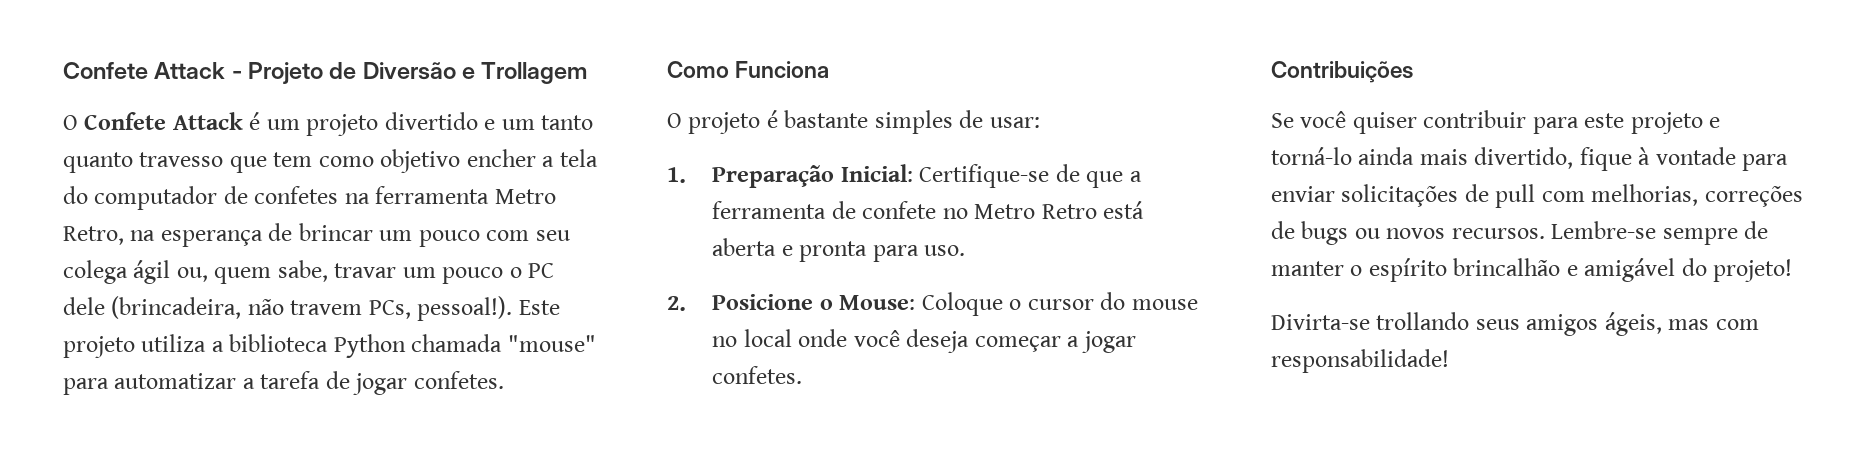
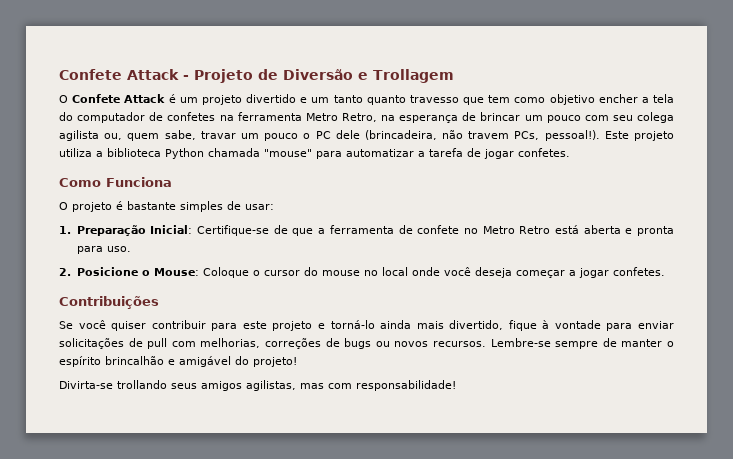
- O Confete Attack é um projeto divertido e um tanto quanto travesso que tem como objetivo encher a tela do computador de confetes na ferramenta Metro Retro, na esperança de brincar um pouco com seu colega ágil ou, quem sabe, travar um pouco o PC dele (brincadeira, não travem PCs, pessoal!).
+ O Confete Attack é um projeto divertido e um tanto quanto travesso que tem como objetivo encher a tela do computador de confetes na ferramenta Metro Retro, na esperança de brincar um pouco com seu colega agilista ou, quem sabe, travar um pouco o PC dele (brincadeira, não travem PCs, pessoal!).
- Divirta-se trollando seus amigos ágeis, mas com responsabilidade!
+ Divirta-se trollando seus amigos agilistas, mas com responsabilidade!

